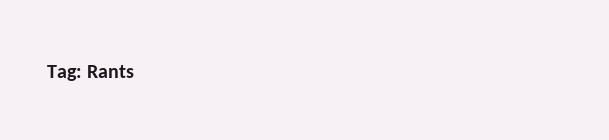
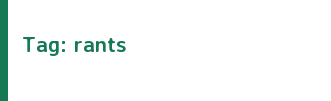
- Tag: Rants
+ Tag: rants

